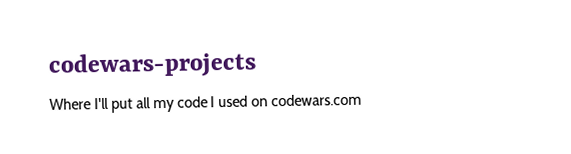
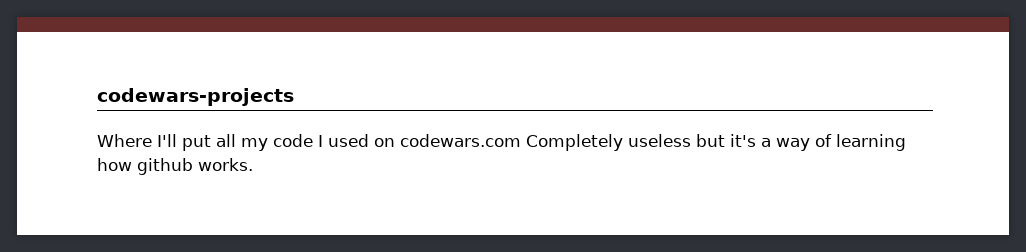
- Where I'll put all my code I used on codewars.com
+ Where I'll put all my code I used on codewars.com Completely useless but it's a way of learning how github works.

